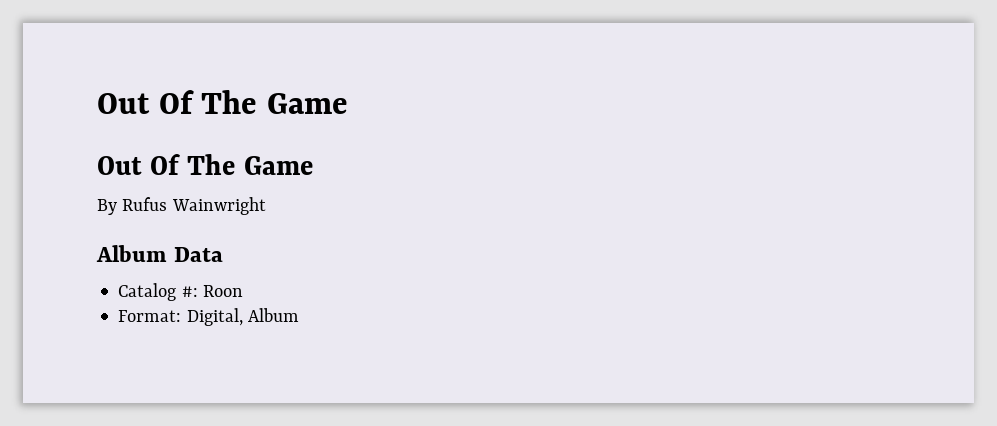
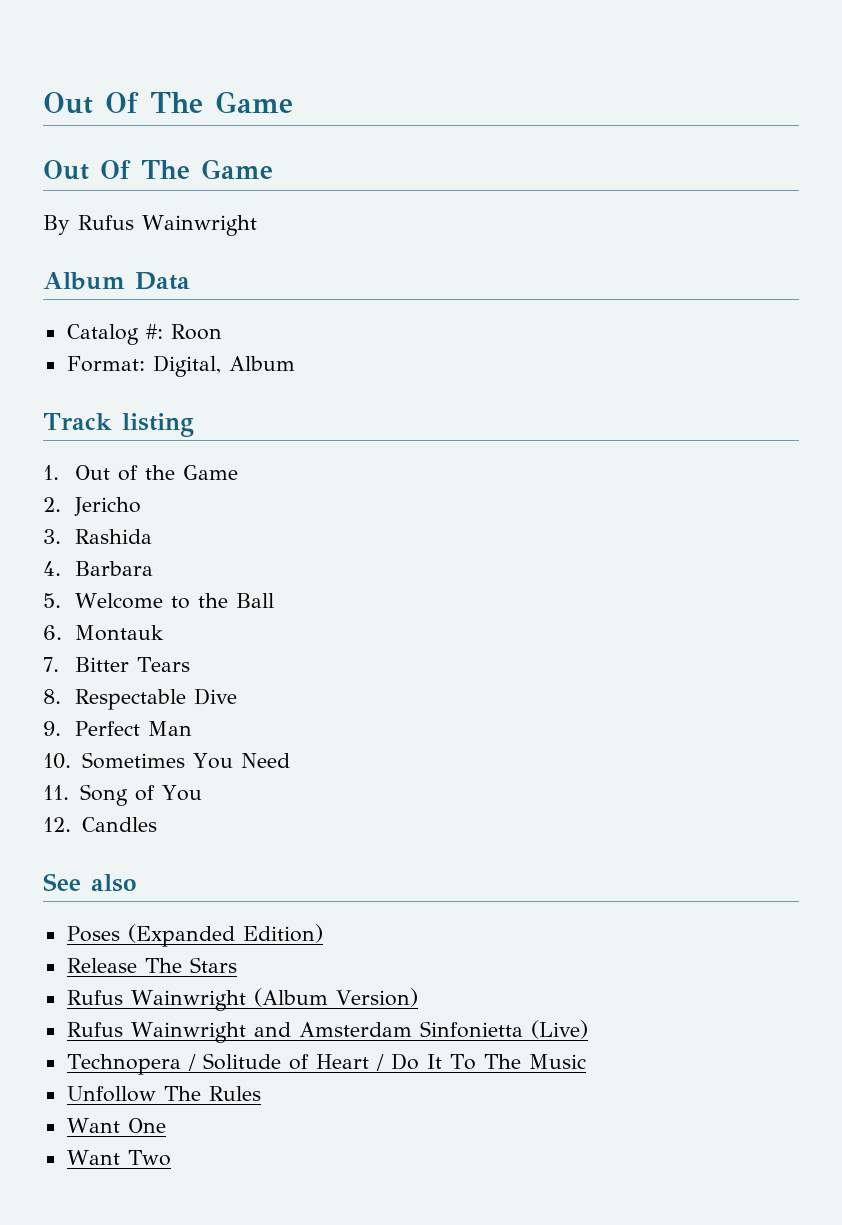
+ Track listing
+ 1. Out of the Game
+ 2. Jericho
+ 3. Rashida
+ 4. Barbara
+ 5. Welcome to the Ball
+ 6. Montauk
+ 7. Bitter Tears
+ 8. Respectable Dive
+ 9. Perfect Man
+ 10. Sometimes You Need
+ 11. Song of You
+ 12. Candles
+ See also
+ Poses (Expanded Edition)
+ Release The Stars
+ Rufus Wainwright (Album Version)
+ Rufus Wainwright and Amsterdam Sinfonietta (Live)
+ Technopera / Solitude of Heart / Do It To The Music
+ Unfollow The Rules
+ Want One
+ Want Two

